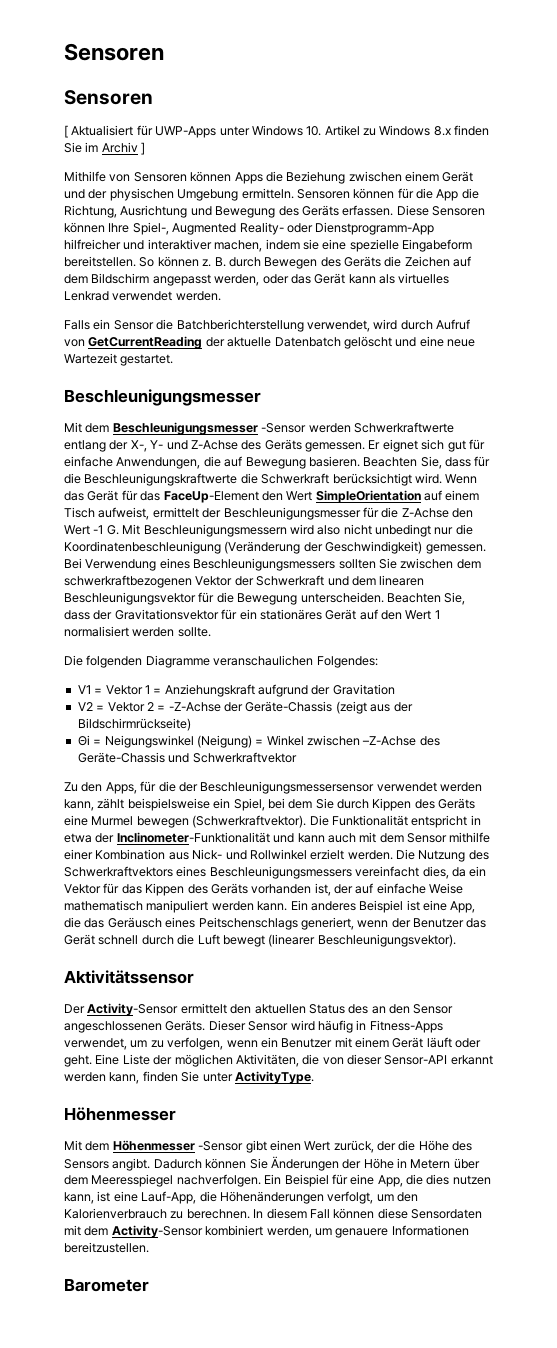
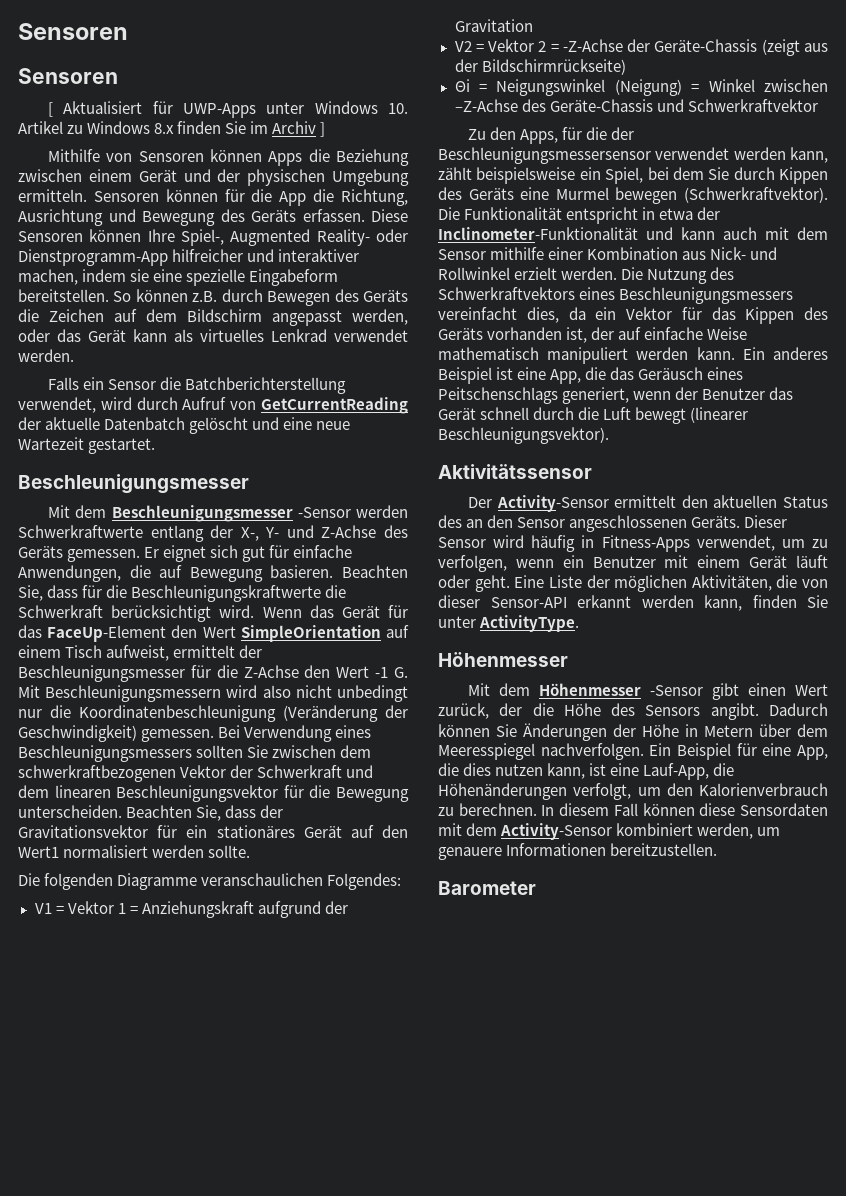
- So können z. B. durch Bewegen des Geräts die Zeichen auf dem Bildschirm angepasst werden, oder das Gerät kann als virtuelles Lenkrad verwendet werden.
+ So können z.B. durch Bewegen des Geräts die Zeichen auf dem Bildschirm angepasst werden, oder das Gerät kann als virtuelles Lenkrad verwendet werden.
- Beachten Sie, dass der Gravitationsvektor für ein stationäres Gerät auf den Wert 1 normalisiert werden sollte.
+ Beachten Sie, dass der Gravitationsvektor für ein stationäres Gerät auf den Wert1 normalisiert werden sollte.

